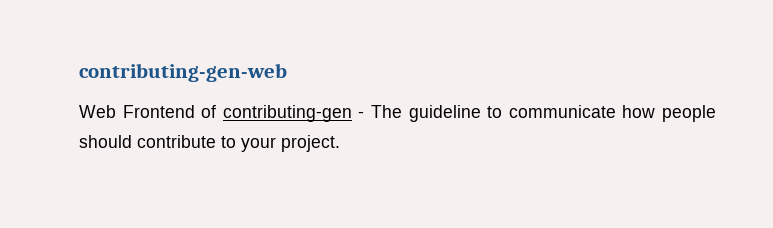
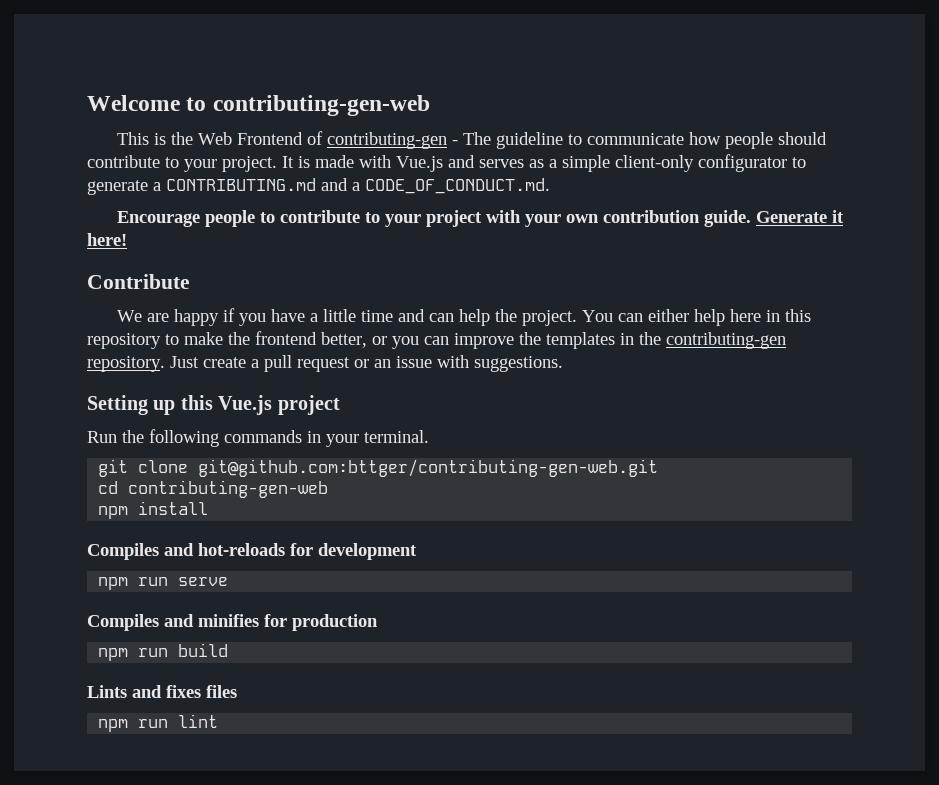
- contributing-gen-web
- Web Frontend of contributing-gen - The guideline to communicate how people should contribute to your project.
+ Welcome to contributing-gen-web
+ This is the Web Frontend of contributing-gen - The guideline to communicate how people should contribute to your project.
+ It is made with Vue.js and serves as a simple client-only configurator to generate a CONTRIBUTING.md and a CODE_OF_CONDUCT.md.
+ Encourage people to contribute to your project with your own contribution guide. Generate it here!
+ Contribute
+ We are happy if you have a little time and can help the project. You can either help here in this repository to make the frontend better, or you can improve the templates in the contributing-gen repository. Just create a pull request or an issue with suggestions.
+ Setting up this Vue.js project
+ Run the following commands in your terminal.
+ git clone git@github.com:bttger/contributing-gen-web.git
+ cd contributing-gen-web
+ npm install
+ Compiles and hot-reloads for development
+ npm run serve
+ Compiles and minifies for production
+ npm run build
+ Lints and fixes files
+ npm run lint

